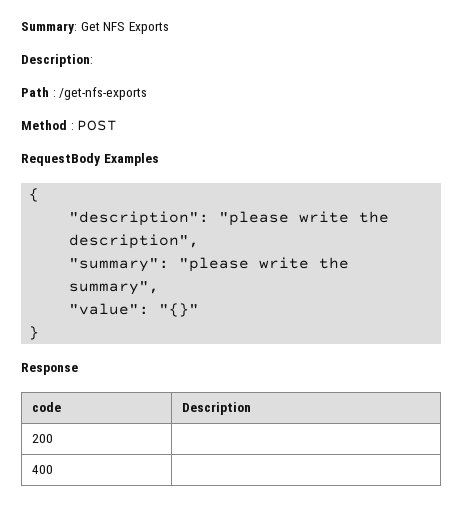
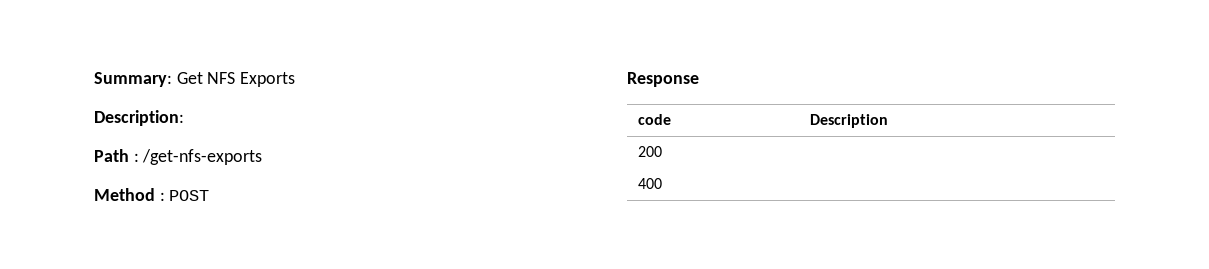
- RequestBody Examples
- {
- "description": "please write the description",
- "summary": "please write the summary",
- "value": "{}"
- }

